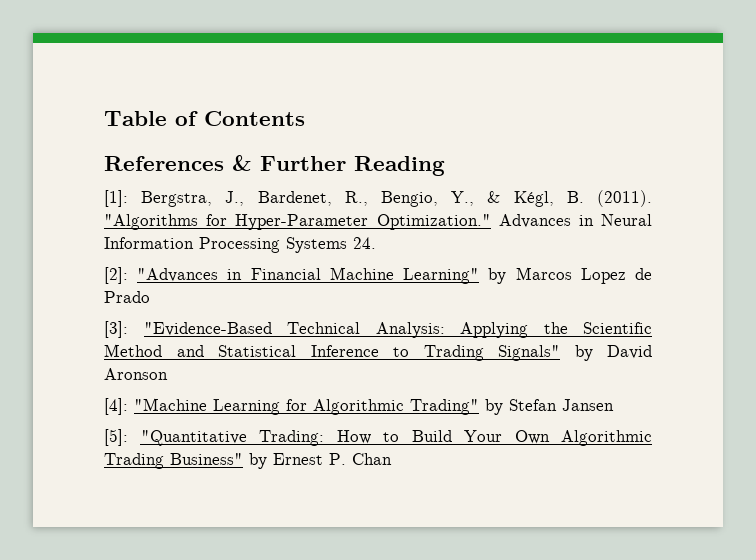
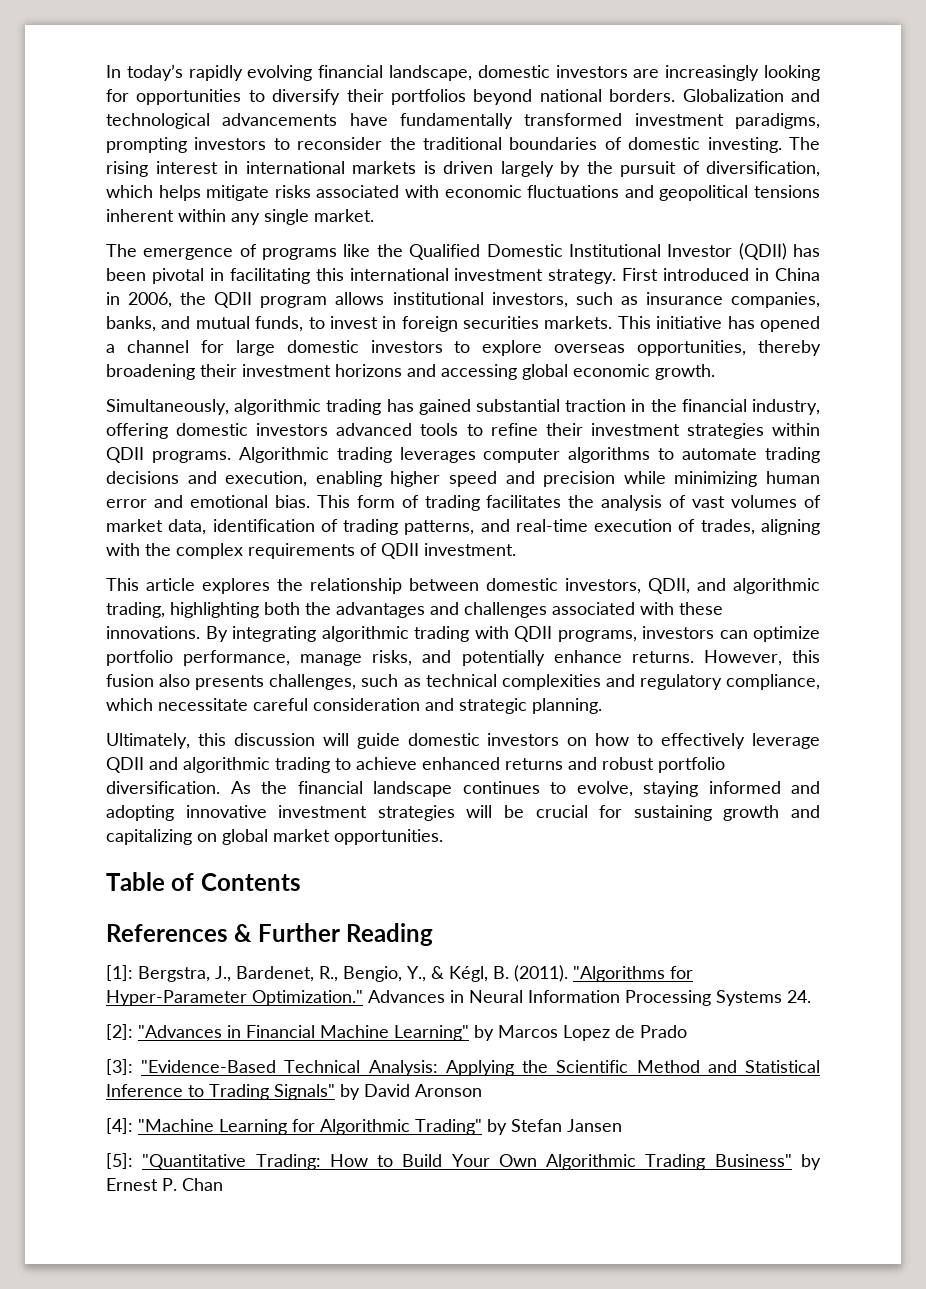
+ In today’s rapidly evolving financial landscape, domestic investors are increasingly looking for opportunities to diversify their portfolios beyond national borders. Globalization and technological advancements have fundamentally transformed investment paradigms, prompting investors to reconsider the traditional boundaries of domestic investing. The rising interest in international markets is driven largely by the pursuit of diversification, which helps mitigate risks associated with economic fluctuations and geopolitical tensions inherent within any single market.
+ The emergence of programs like the Qualified Domestic Institutional Investor (QDII) has been pivotal in facilitating this international investment strategy. First introduced in China in 2006, the QDII program allows institutional investors, such as insurance companies, banks, and mutual funds, to invest in foreign securities markets. This initiative has opened a channel for large domestic investors to explore overseas opportunities, thereby broadening their investment horizons and accessing global economic growth.
+ Simultaneously, algorithmic trading has gained substantial traction in the financial industry, offering domestic investors advanced tools to refine their investment strategies within QDII programs. Algorithmic trading leverages computer algorithms to automate trading decisions and execution, enabling higher speed and precision while minimizing human error and emotional bias. This form of trading facilitates the analysis of vast volumes of market data, identification of trading patterns, and real-time execution of trades, aligning with the complex requirements of QDII investment.
+ This article explores the relationship between domestic investors, QDII, and algorithmic trading, highlighting both the advantages and challenges associated with these innovations. By integrating algorithmic trading with QDII programs, investors can optimize portfolio performance, manage risks, and potentially enhance returns. However, this fusion also presents challenges, such as technical complexities and regulatory compliance, which necessitate careful consideration and strategic planning.
+ Ultimately, this discussion will guide domestic investors on how to effectively leverage QDII and algorithmic trading to achieve enhanced returns and robust portfolio diversification. As the financial landscape continues to evolve, staying informed and adopting innovative investment strategies will be crucial for sustaining growth and capitalizing on global market opportunities.

